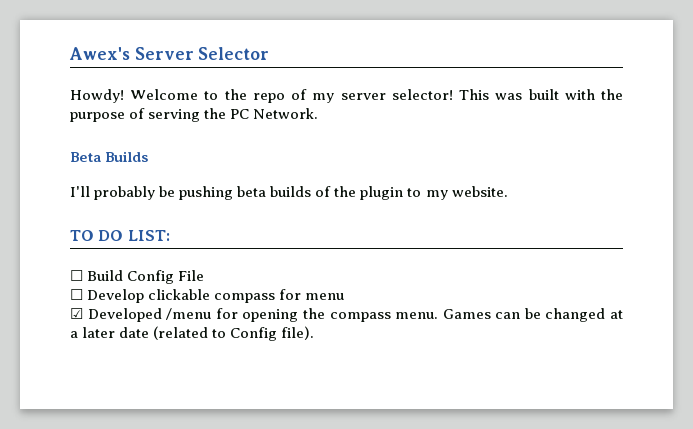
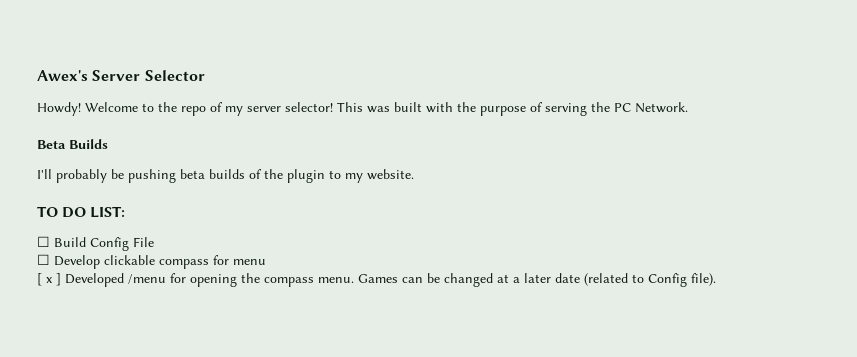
- ☑ Developed /menu for opening the compass menu.
+ [ x ] Developed /menu for opening the compass menu.

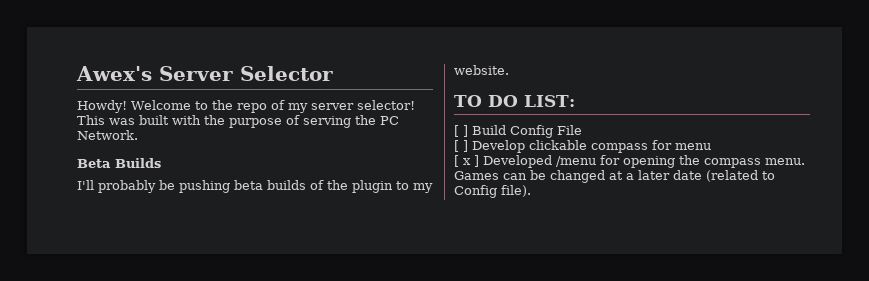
- ☐ Build Config File
+ [ ] Build Config File
- ☐ Develop clickable compass for menu
+ [ ] Develop clickable compass for menu

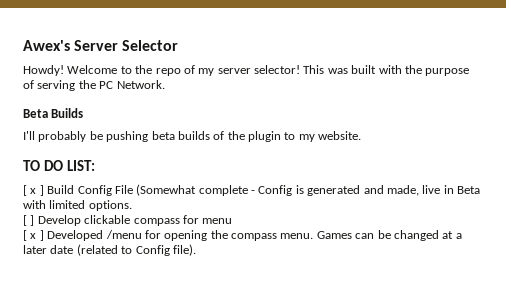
- [ ] Build Config File
+ [ x ] Build Config File (Somewhat complete - Config is generated and made, live in Beta with limited options.

